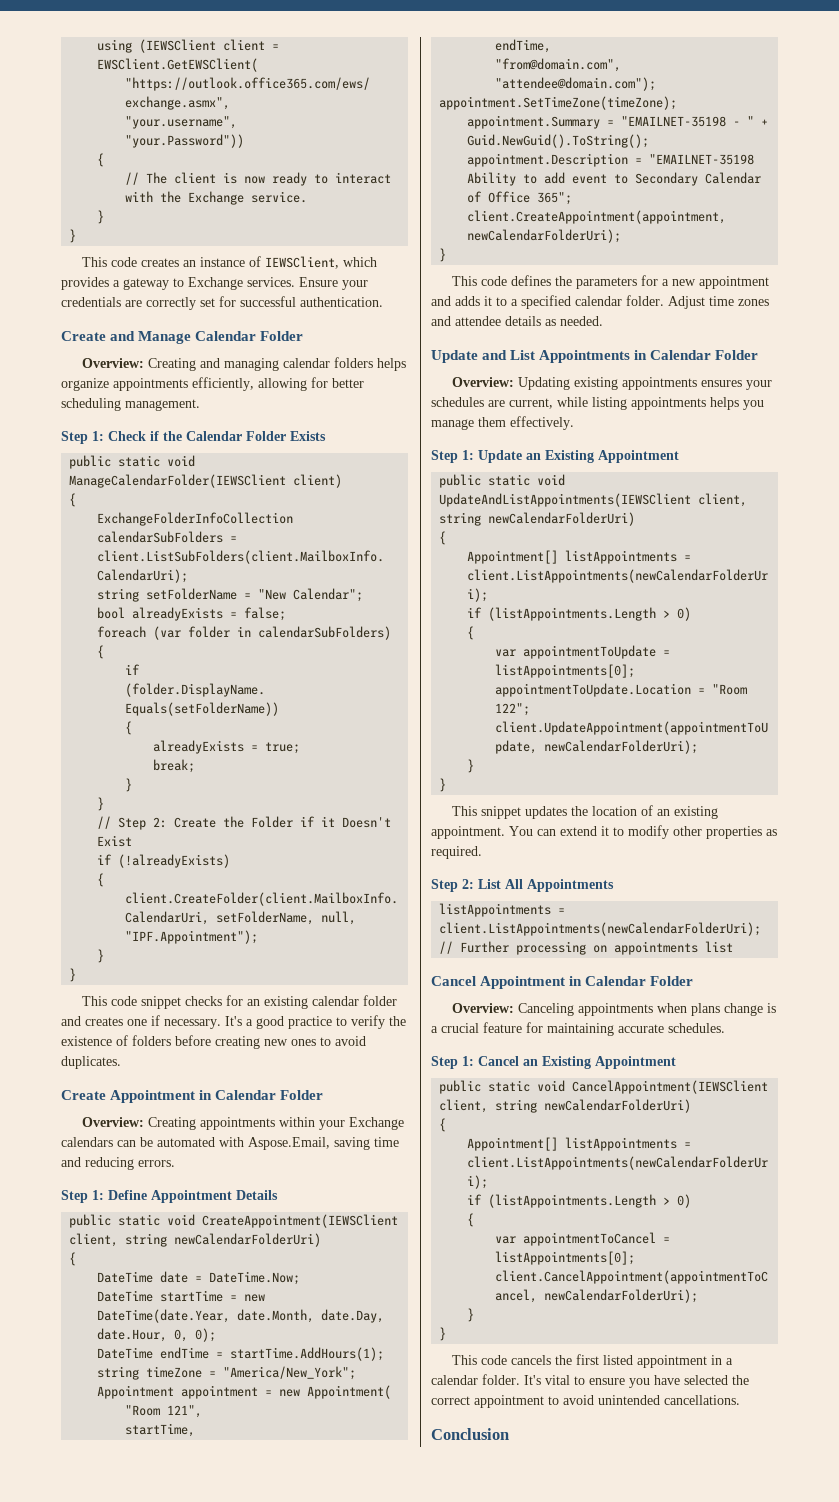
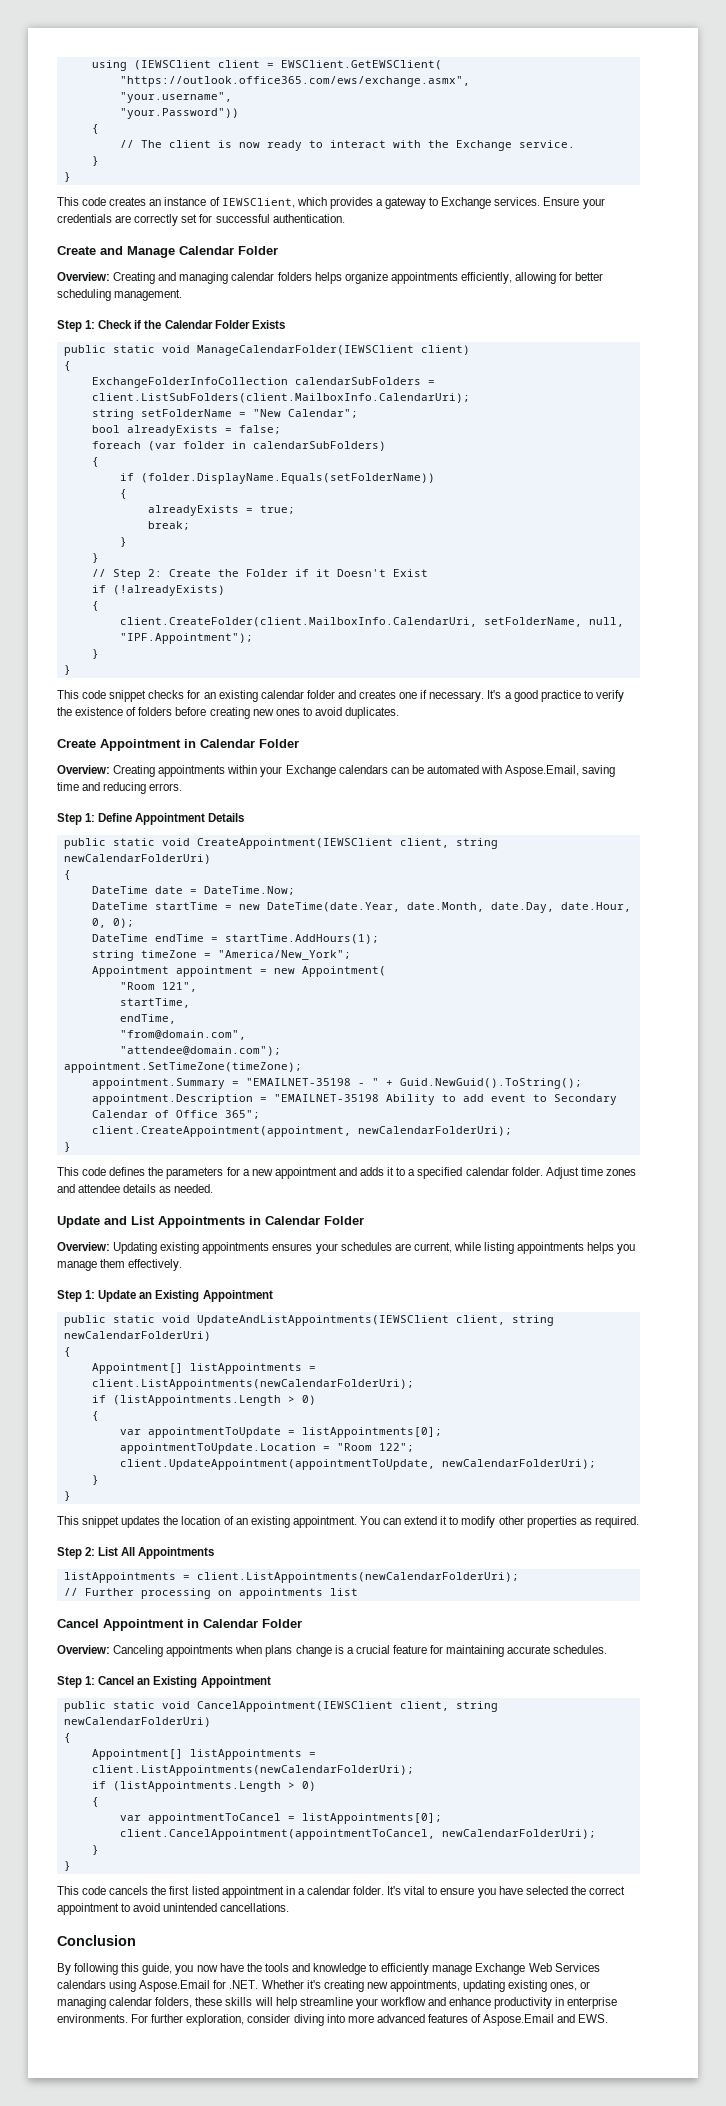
+ By following this guide, you now have the tools and knowledge to efficiently manage Exchange Web Services calendars using Aspose.Email for .NET. Whether it's creating new appointments, updating existing ones, or managing calendar folders, these skills will help streamline your workflow and enhance productivity in enterprise environments. For further exploration, consider diving into more advanced features of Aspose.Email and EWS.

